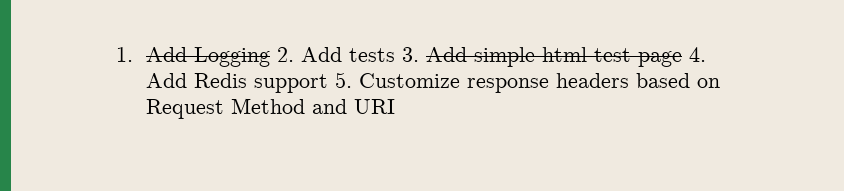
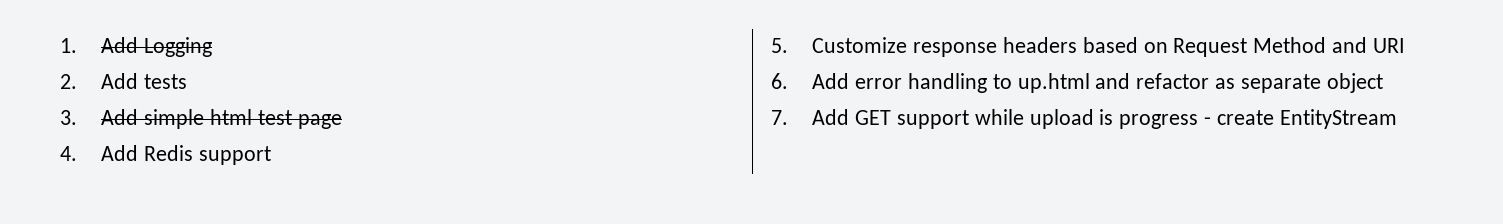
- 1. Add Logging 2. Add tests 3. Add simple html test page 4. Add Redis support 5. Customize response headers based on Request Method and URI
+ 1. Add Logging
+ 2. Add tests
+ 3. Add simple html test page
+ 4. Add Redis support
+ 5. Customize response headers based on Request Method and URI
+ 6. Add error handling to up.html and refactor as separate object
+ 7. Add GET support while upload is progress - create EntityStream

